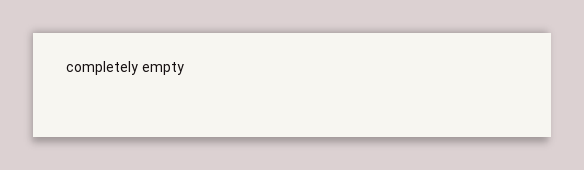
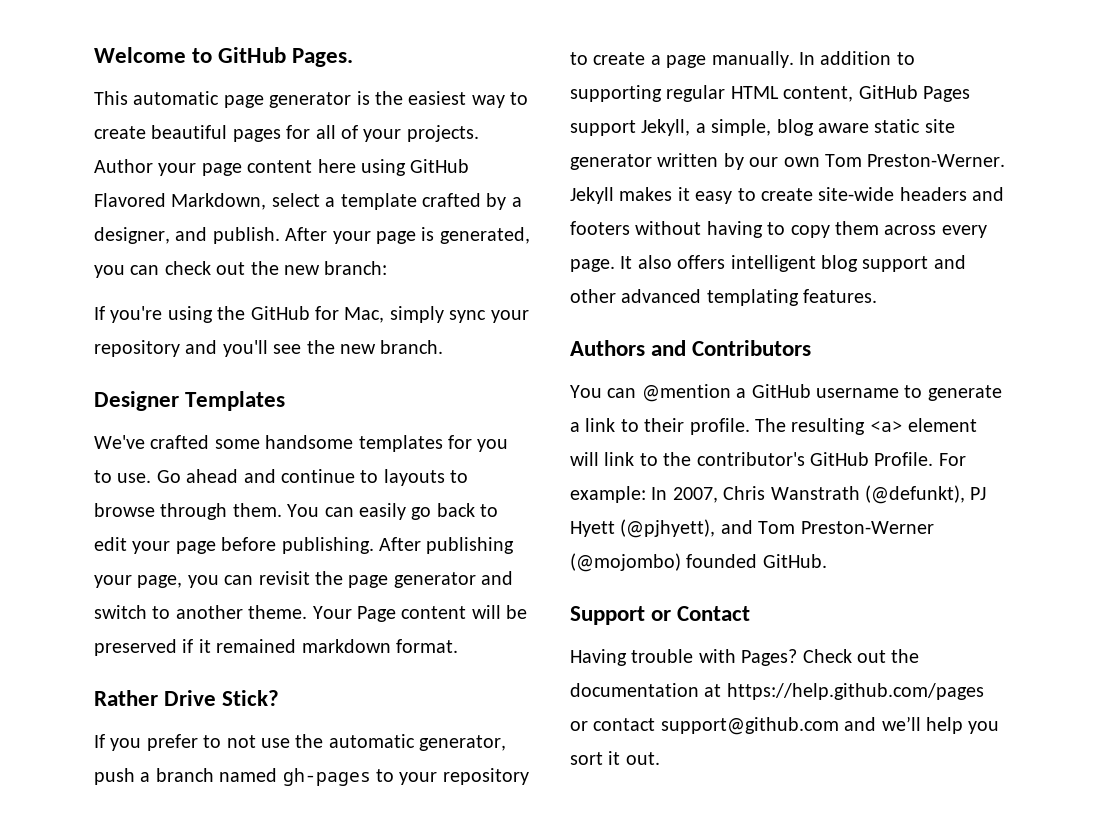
- completely empty
+ Welcome to GitHub Pages.
+ This automatic page generator is the easiest way to create beautiful pages for all of your projects. Author your page content here using GitHub Flavored Markdown, select a template crafted by a designer, and publish. After your page is generated, you can check out the new branch:
+ If you're using the GitHub for Mac, simply sync your repository and you'll see the new branch.
+ Designer Templates
+ We've crafted some handsome templates for you to use. Go ahead and continue to layouts to browse through them. You can easily go back to edit your page before publishing. After publishing your page, you can revisit the page generator and switch to another theme. Your Page content will be preserved if it remained markdown format.
+ Rather Drive Stick?
+ If you prefer to not use the automatic generator, push a branch named gh-pages to your repository to create a page manually. In addition to supporting regular HTML content, GitHub Pages support Jekyll, a simple, blog aware static site generator written by our own Tom Preston-Werner. Jekyll makes it easy to create site-wide headers and footers without having to copy them across every page. It also offers intelligent blog support and other advanced templating features.
+ Authors and Contributors
+ You can @mention a GitHub username to generate a link to their profile. The resulting <a> element will link to the contributor's GitHub Profile. For example: In 2007, Chris Wanstrath (@defunkt), PJ Hyett (@pjhyett), and Tom Preston-Werner (@mojombo) founded GitHub.
+ Support or Contact
+ Having trouble with Pages? Check out the documentation at https://help.github.com/pages or contact support@github.com and we’ll help you sort it out.

